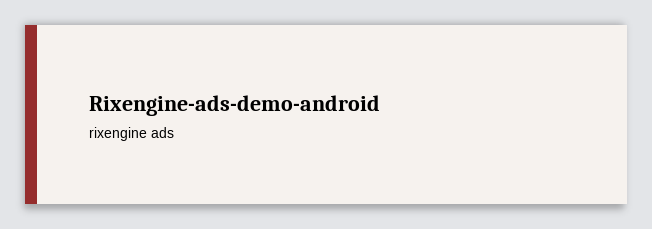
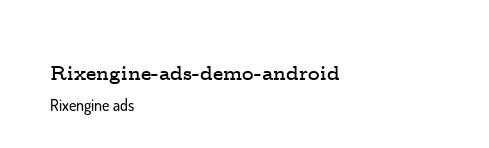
- rixengine ads
+ Rixengine ads

